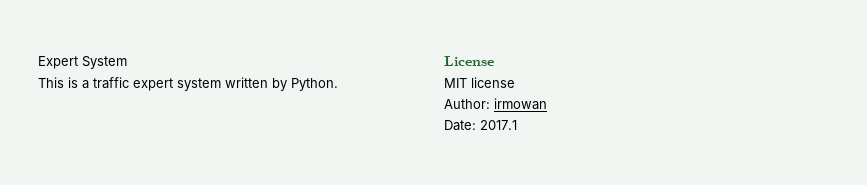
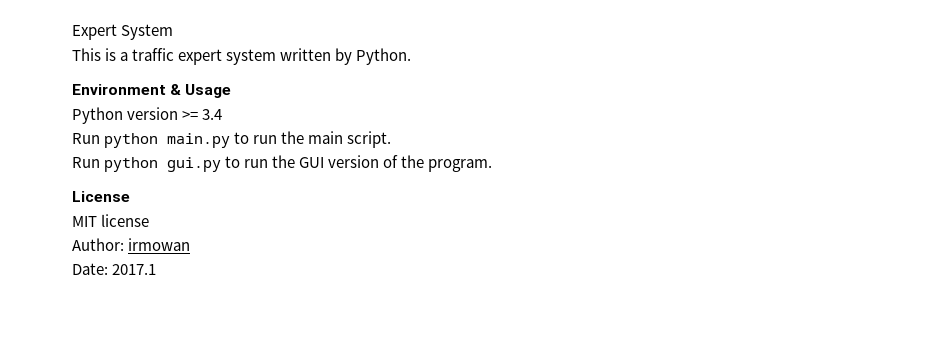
+ Environment & Usage
+ Python version >= 3.4
+ Run python main.py to run the main script.
+ Run python gui.py to run the GUI version of the program.

